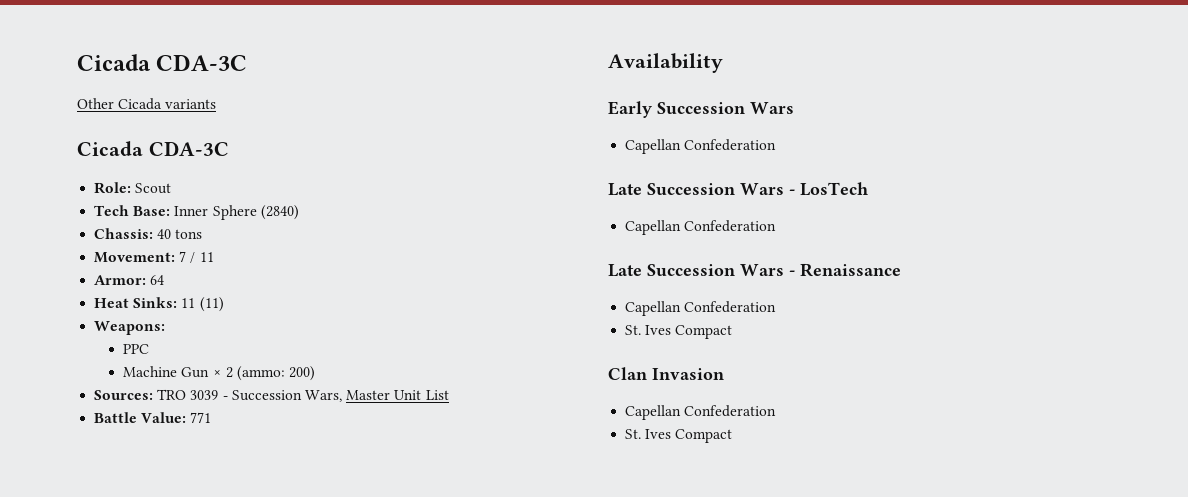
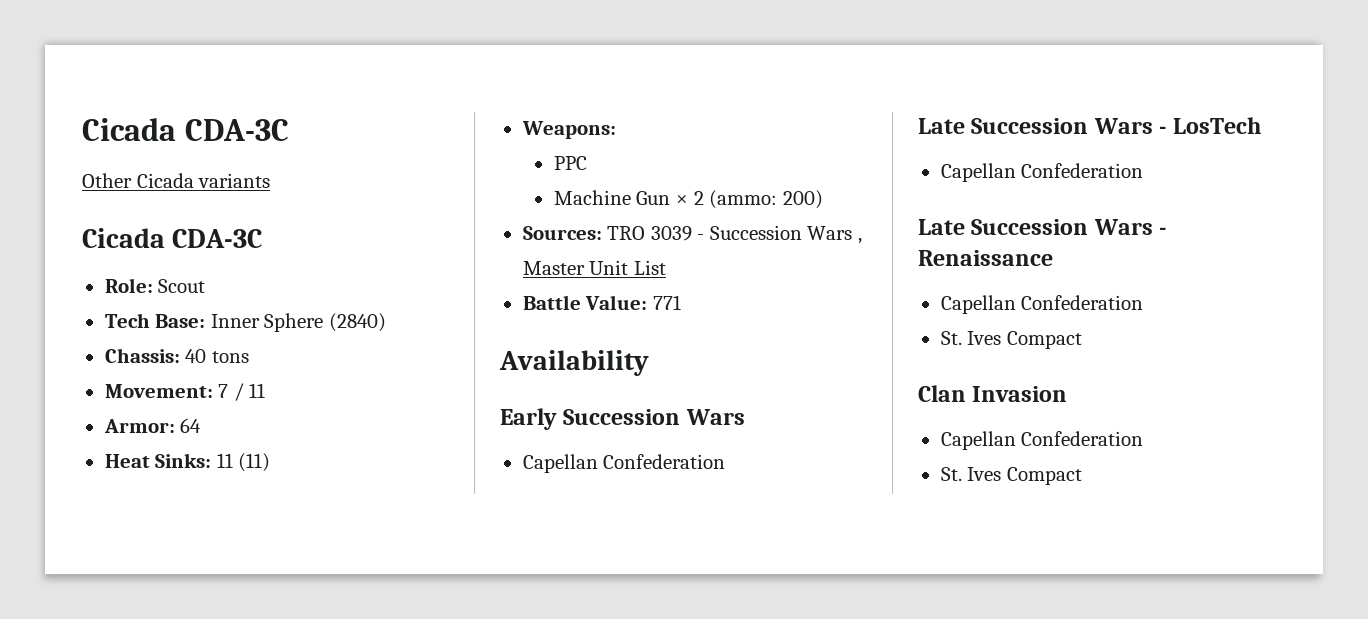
- Sources: TRO 3039 - Succession Wars, Master Unit List
+ Sources: TRO 3039 - Succession Wars , Master Unit List

